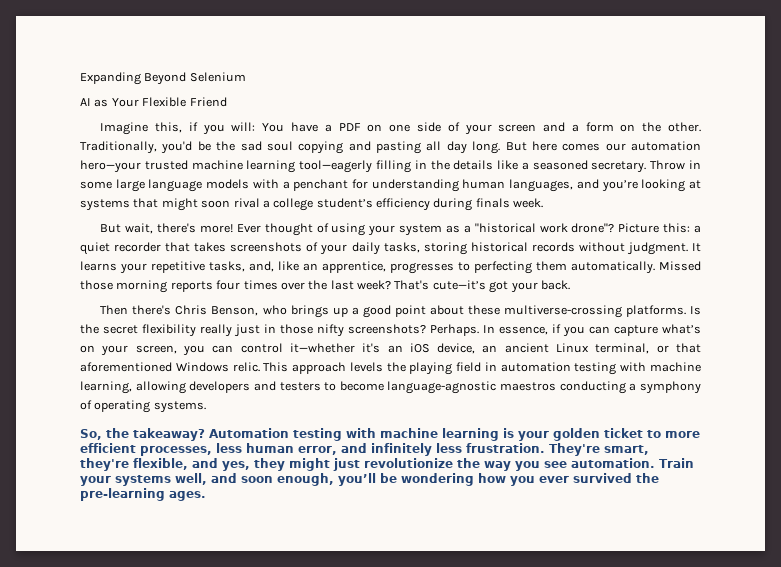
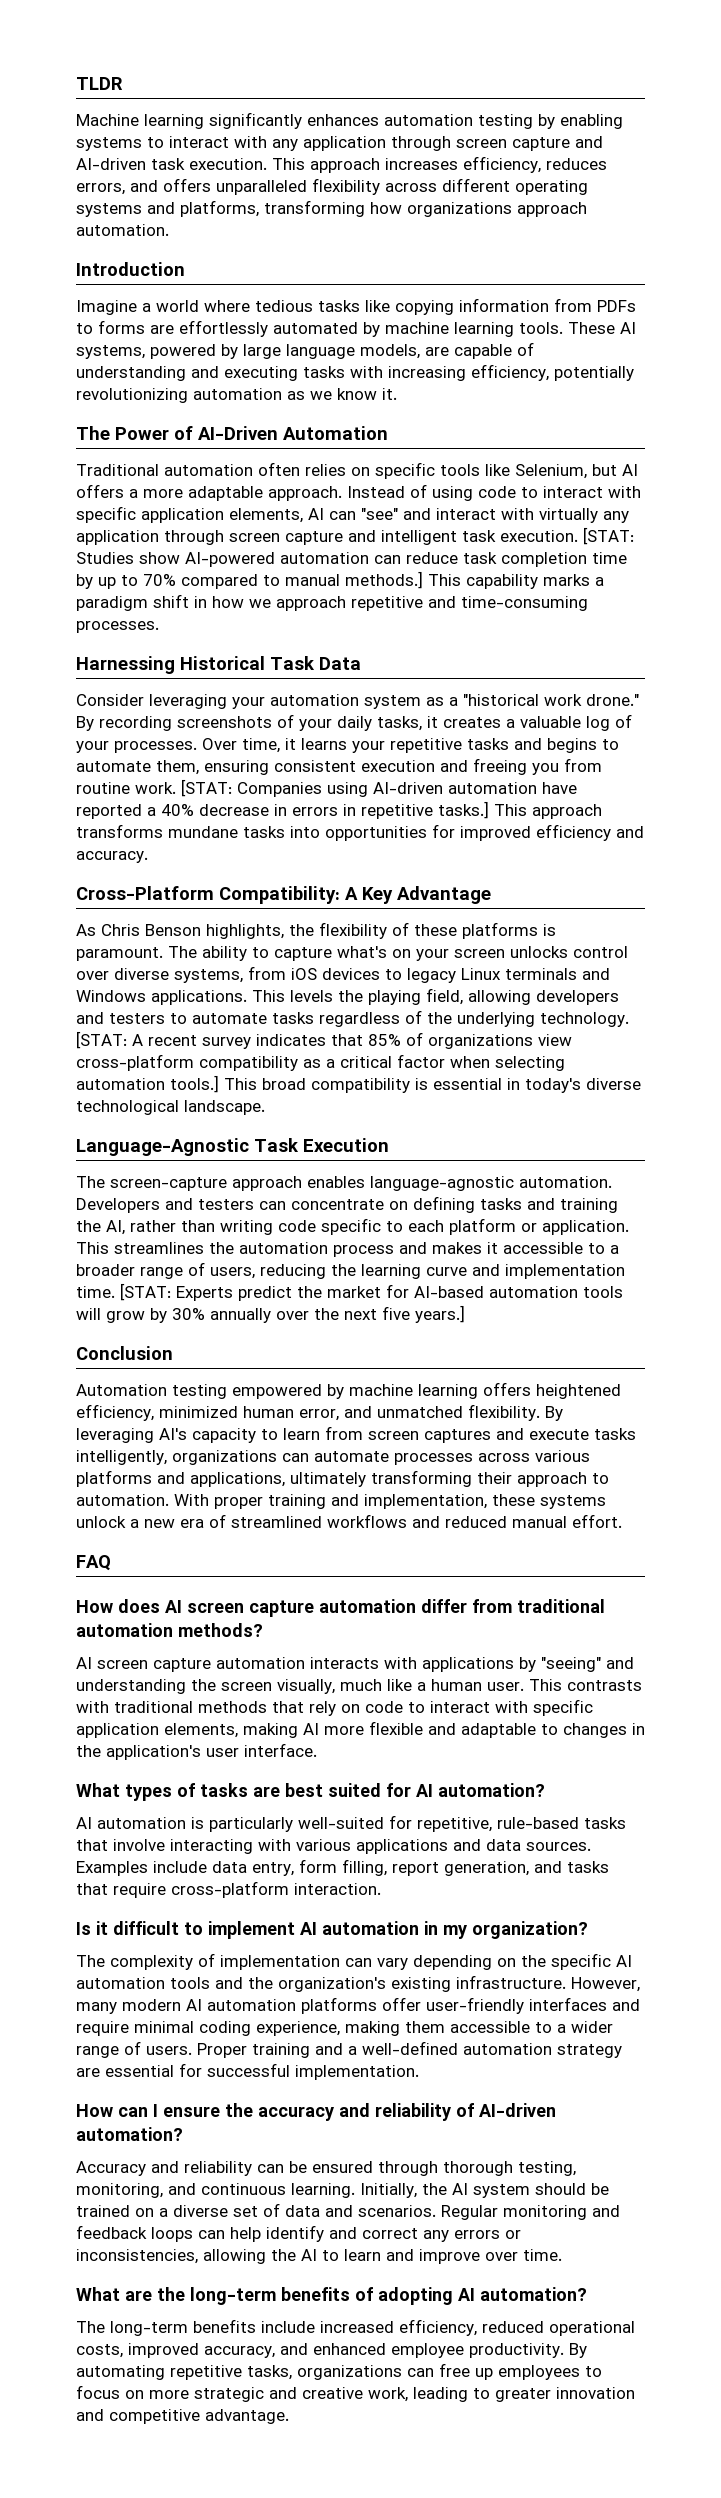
- Expanding Beyond Selenium
- AI as Your Flexible Friend
- Imagine this, if you will: You have a PDF on one side of your screen and a form on the other. Traditionally, you'd be the sad soul copying and pasting all day long. But here comes our automation hero—your trusted machine learning tool—eagerly filling in the details like a seasoned secretary. Throw in some large language models with a penchant for understanding human languages, and you’re looking at systems that might soon rival a college student’s efficiency during finals week.
- But wait, there's more! Ever thought of using your system as a "historical work drone"? Picture this: a quiet recorder that takes screenshots of your daily tasks, storing historical records without judgment. It learns your repetitive tasks, and, like an apprentice, progresses to perfecting them automatically. Missed those morning reports four times over the last week? That's cute—it’s got your back.
- Then there's Chris Benson, who brings up a good point about these multiverse-crossing platforms. Is the secret flexibility really just in those nifty screenshots? Perhaps. In essence, if you can capture what’s on your screen, you can control it—whether it's an iOS device, an ancient Linux terminal, or that aforementioned Windows relic. This approach levels the playing field in automation testing with machine learning, allowing developers and testers to become language-agnostic maestros conducting a symphony of operating systems.
- So, the takeaway? Automation testing with machine learning is your golden ticket to more efficient processes, less human error, and infinitely less frustration. They're smart, they're flexible, and yes, they might just revolutionize the way you see automation. Train your systems well, and soon enough, you’ll be wondering how you ever survived the pre-learning ages.
+ TLDR
+ Machine learning significantly enhances automation testing by enabling systems to interact with any application through screen capture and AI-driven task execution. This approach increases efficiency, reduces errors, and offers unparalleled flexibility across different operating systems and platforms, transforming how organizations approach automation.
+ Introduction
+ Imagine a world where tedious tasks like copying information from PDFs to forms are effortlessly automated by machine learning tools. These AI systems, powered by large language models, are capable of understanding and executing tasks with increasing efficiency, potentially revolutionizing automation as we know it.
+ The Power of AI-Driven Automation
+ Traditional automation often relies on specific tools like Selenium, but AI offers a more adaptable approach. Instead of using code to interact with specific application elements, AI can "see" and interact with virtually any application through screen capture and intelligent task execution. [STAT: Studies show AI-powered automation can reduce task completion time by up to 70% compared to manual methods.] This capability marks a paradigm shift in how we approach repetitive and time-consuming processes.
+ Harnessing Historical Task Data
+ Consider leveraging your automation system as a "historical work drone." By recording screenshots of your daily tasks, it creates a valuable log of your processes. Over time, it learns your repetitive tasks and begins to automate them, ensuring consistent execution and freeing you from routine work. [STAT: Companies using AI-driven automation have reported a 40% decrease in errors in repetitive tasks.] This approach transforms mundane tasks into opportunities for improved efficiency and accuracy.
+ Cross-Platform Compatibility: A Key Advantage
+ As Chris Benson highlights, the flexibility of these platforms is paramount. The ability to capture what's on your screen unlocks control over diverse systems, from iOS devices to legacy Linux terminals and Windows applications. This levels the playing field, allowing developers and testers to automate tasks regardless of the underlying technology. [STAT: A recent survey indicates that 85% of organizations view cross-platform compatibility as a critical factor when selecting automation tools.] This broad compatibility is essential in today's diverse technological landscape.
+ Language-Agnostic Task Execution
+ The screen-capture approach enables language-agnostic automation. Developers and testers can concentrate on defining tasks and training the AI, rather than writing code specific to each platform or application. This streamlines the automation process and makes it accessible to a broader range of users, reducing the learning curve and implementation time. [STAT: Experts predict the market for AI-based automation tools will grow by 30% annually over the next five years.]
+ Conclusion
+ Automation testing empowered by machine learning offers heightened efficiency, minimized human error, and unmatched flexibility. By leveraging AI's capacity to learn from screen captures and execute tasks intelligently, organizations can automate processes across various platforms and applications, ultimately transforming their approach to automation. With proper training and implementation, these systems unlock a new era of streamlined workflows and reduced manual effort.
+ FAQ
+ How does AI screen capture automation differ from traditional automation methods?
+ AI screen capture automation interacts with applications by "seeing" and understanding the screen visually, much like a human user. This contrasts with traditional methods that rely on code to interact with specific application elements, making AI more flexible and adaptable to changes in the application's user interface.
+ What types of tasks are best suited for AI automation?
+ AI automation is particularly well-suited for repetitive, rule-based tasks that involve interacting with various applications and data sources. Examples include data entry, form filling, report generation, and tasks that require cross-platform interaction.
+ Is it difficult to implement AI automation in my organization?
+ The complexity of implementation can vary depending on the specific AI automation tools and the organization's existing infrastructure. However, many modern AI automation platforms offer user-friendly interfaces and require minimal coding experience, making them accessible to a wider range of users. Proper training and a well-defined automation strategy are essential for successful implementation.
+ How can I ensure the accuracy and reliability of AI-driven automation?
+ Accuracy and reliability can be ensured through thorough testing, monitoring, and continuous learning. Initially, the AI system should be trained on a diverse set of data and scenarios. Regular monitoring and feedback loops can help identify and correct any errors or inconsistencies, allowing the AI to learn and improve over time.
+ What are the long-term benefits of adopting AI automation?
+ The long-term benefits include increased efficiency, reduced operational costs, improved accuracy, and enhanced employee productivity. By automating repetitive tasks, organizations can free up employees to focus on more strategic and creative work, leading to greater innovation and competitive advantage.

